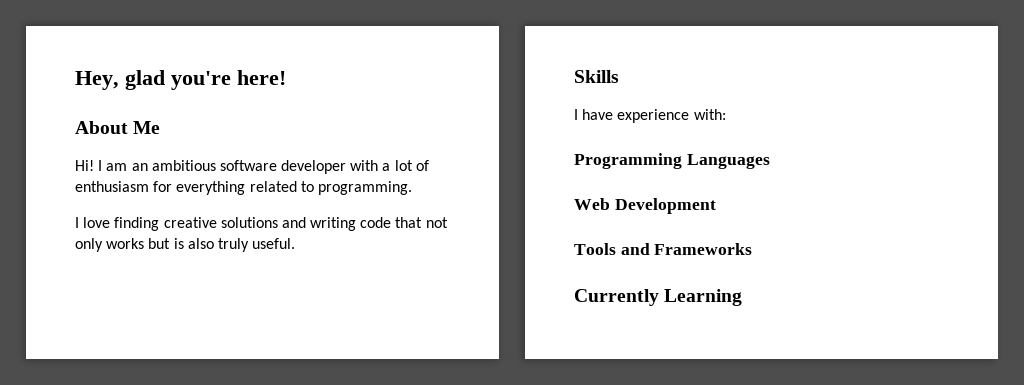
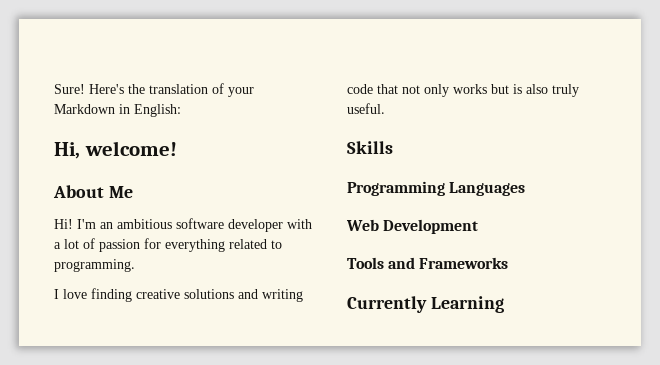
- Hey, glad you're here!
+ Sure! Here's the translation of your Markdown in English:
+ Hi, welcome!
- I am an ambitious software developer with a lot of enthusiasm for everything related to programming.
+ I'm an ambitious software developer with a lot of passion for everything related to programming.
- I have experience with:

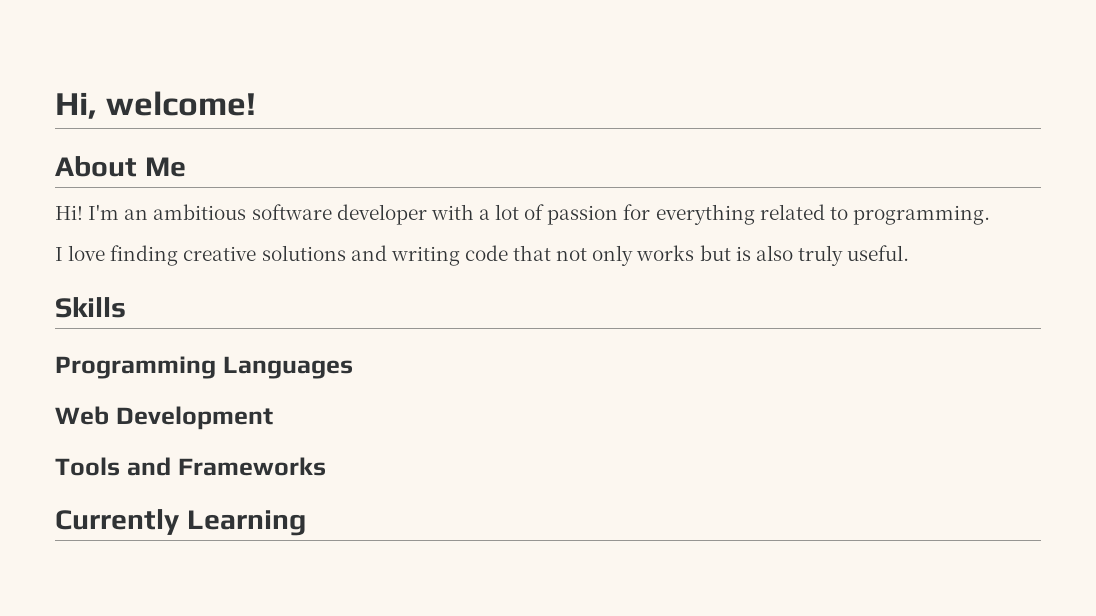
- Sure! Here's the translation of your Markdown in English:

